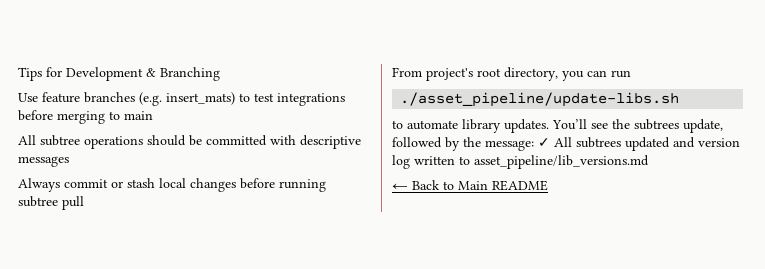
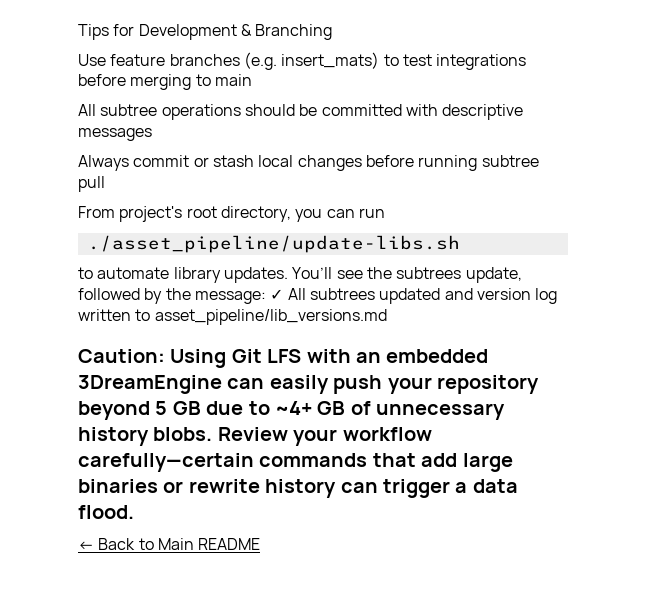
+ Caution: Using Git LFS with an embedded 3DreamEngine can easily push your repository beyond 5 GB due to ~4+ GB of unnecessary history blobs. Review your workflow carefully—certain commands that add large binaries or rewrite history can trigger a data flood.

